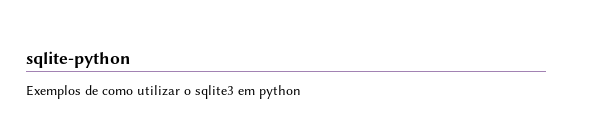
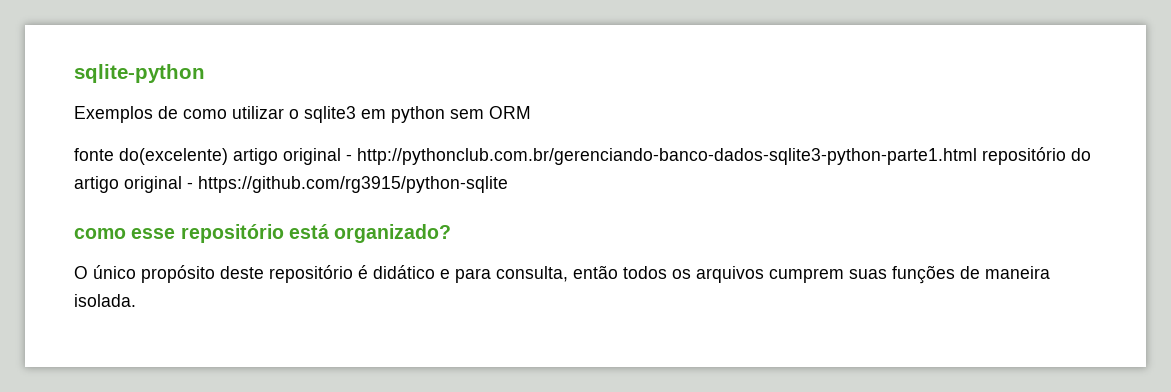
- Exemplos de como utilizar o sqlite3 em python
+ Exemplos de como utilizar o sqlite3 em python sem ORM
+ fonte do(excelente) artigo original - http://pythonclub.com.br/gerenciando-banco-dados-sqlite3-python-parte1.html repositório do artigo original - https://github.com/rg3915/python-sqlite
+ como esse repositório está organizado?
+ O único propósito deste repositório é didático e para consulta, então todos os arquivos cumprem suas funções de maneira isolada.

